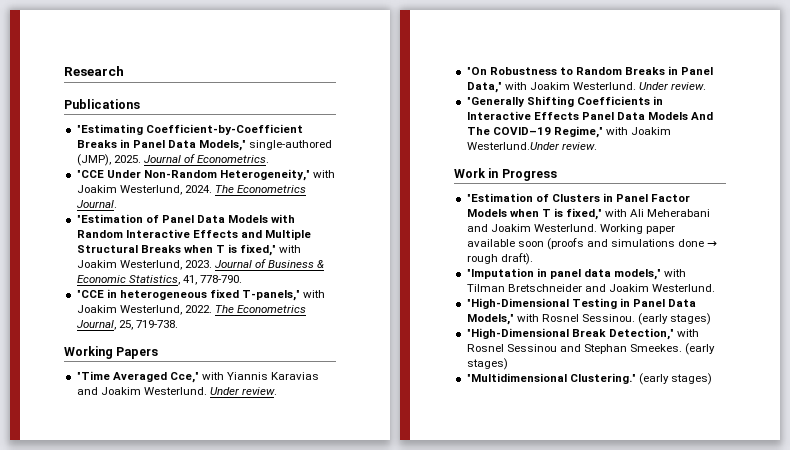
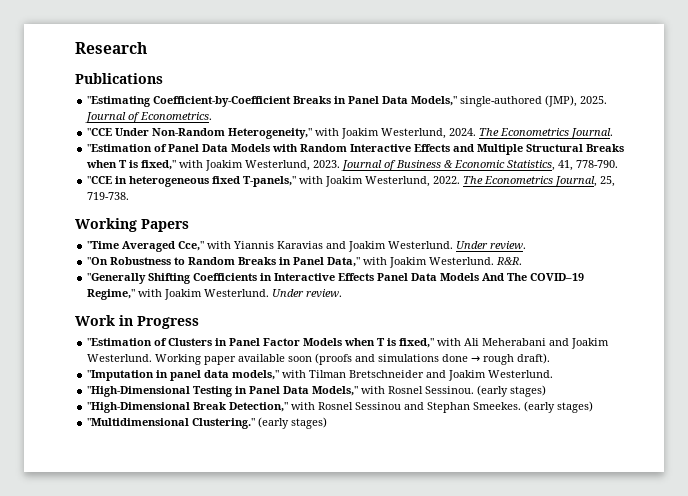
- "On Robustness to Random Breaks in Panel Data," with Joakim Westerlund. Under review.
+ "On Robustness to Random Breaks in Panel Data," with Joakim Westerlund. R&R.
- "Generally Shifting Coefficients in Interactive Effects Panel Data Models And The COVID–19 Regime," with Joakim Westerlund.Under review.
+ "Generally Shifting Coefficients in Interactive Effects Panel Data Models And The COVID–19 Regime," with Joakim Westerlund. Under review.

